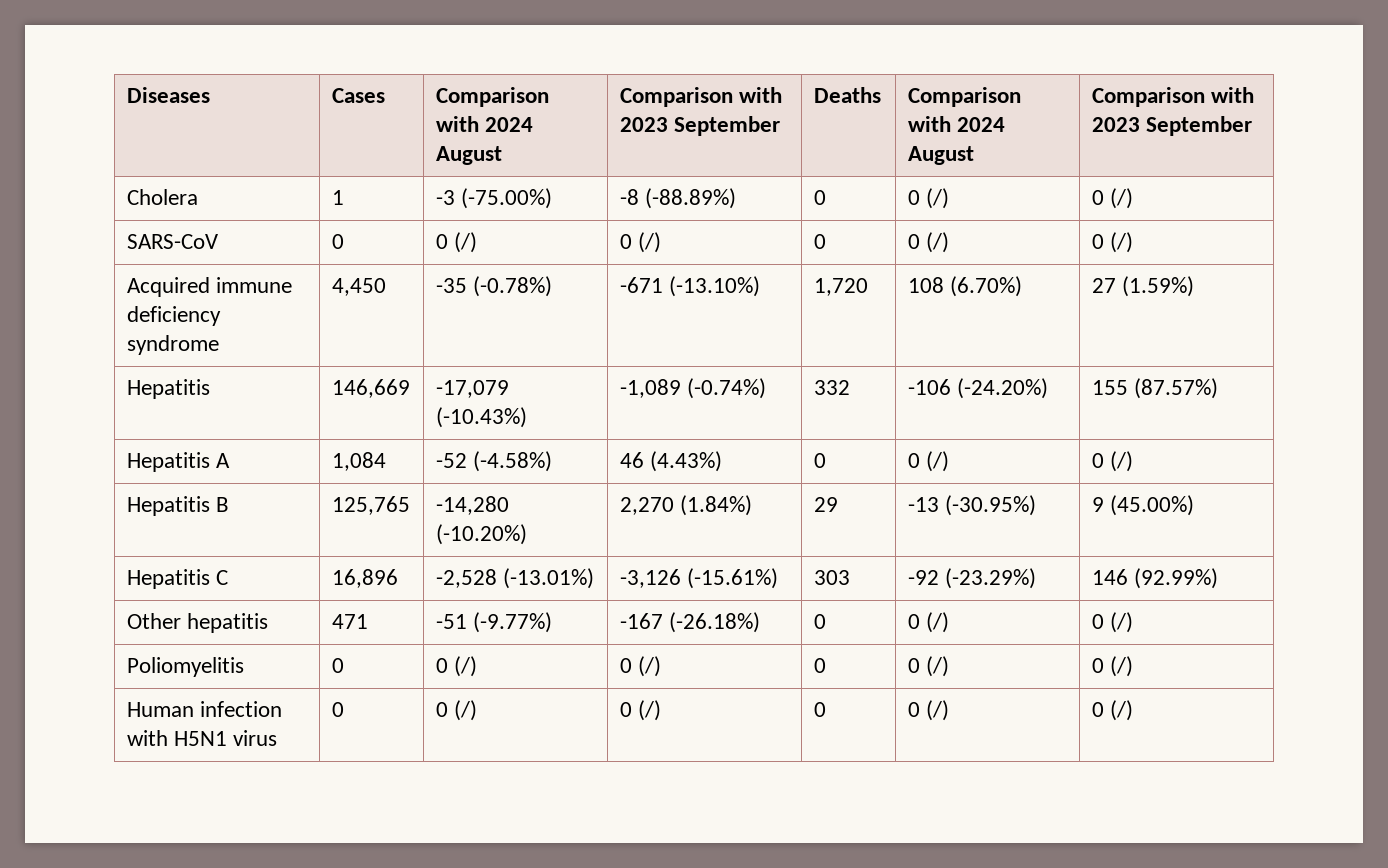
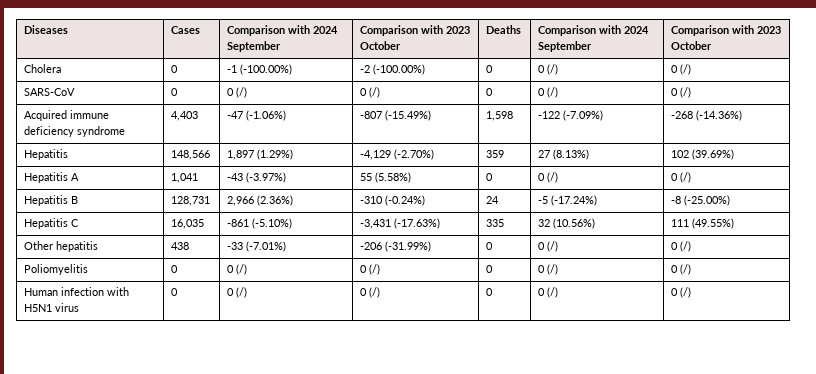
- Diseases | Cases | Comparison with 2024 August | Comparison with 2023 September | Deaths | Comparison with 2024 August | Comparison with 2023 September
+ Diseases | Cases | Comparison with 2024 September | Comparison with 2023 October | Deaths | Comparison with 2024 September | Comparison with 2023 October
- Cholera | 1 | -3 (-75.00%) | -8 (-88.89%) | 0 | 0 (/) | 0 (/)
+ Cholera | 0 | -1 (-100.00%) | -2 (-100.00%) | 0 | 0 (/) | 0 (/)
- Acquired immune deficiency syndrome | 4,450 | -35 (-0.78%) | -671 (-13.10%) | 1,720 | 108 (6.70%) | 27 (1.59%)
- Hepatitis | 146,669 | -17,079 (-10.43%) | -1,089 (-0.74%) | 332 | -106 (-24.20%) | 155 (87.57%)
- Hepatitis A | 1,084 | -52 (-4.58%) | 46 (4.43%) | 0 | 0 (/) | 0 (/)
+ Acquired immune deficiency syndrome | 4,403 | -47 (-1.06%) | -807 (-15.49%) | 1,598 | -122 (-7.09%) | -268 (-14.36%)
+ Hepatitis | 148,566 | 1,897 (1.29%) | -4,129 (-2.70%) | 359 | 27 (8.13%) | 102 (39.69%)
+ Hepatitis A | 1,041 | -43 (-3.97%) | 55 (5.58%) | 0 | 0 (/) | 0 (/)
- Hepatitis B | 125,765 | -14,280 (-10.20%) | 2,270 (1.84%) | 29 | -13 (-30.95%) | 9 (45.00%)
- Hepatitis C | 16,896 | -2,528 (-13.01%) | -3,126 (-15.61%) | 303 | -92 (-23.29%) | 146 (92.99%)
- Other hepatitis | 471 | -51 (-9.77%) | -167 (-26.18%) | 0 | 0 (/) | 0 (/)
+ Hepatitis B | 128,731 | 2,966 (2.36%) | -310 (-0.24%) | 24 | -5 (-17.24%) | -8 (-25.00%)
+ Hepatitis C | 16,035 | -861 (-5.10%) | -3,431 (-17.63%) | 335 | 32 (10.56%) | 111 (49.55%)
+ Other hepatitis | 438 | -33 (-7.01%) | -206 (-31.99%) | 0 | 0 (/) | 0 (/)

